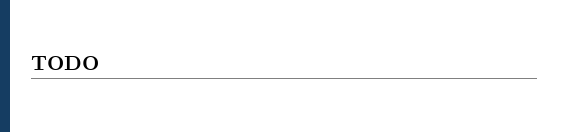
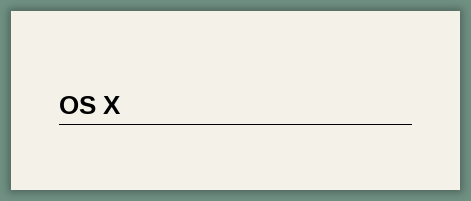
- TODO
+ OS X

